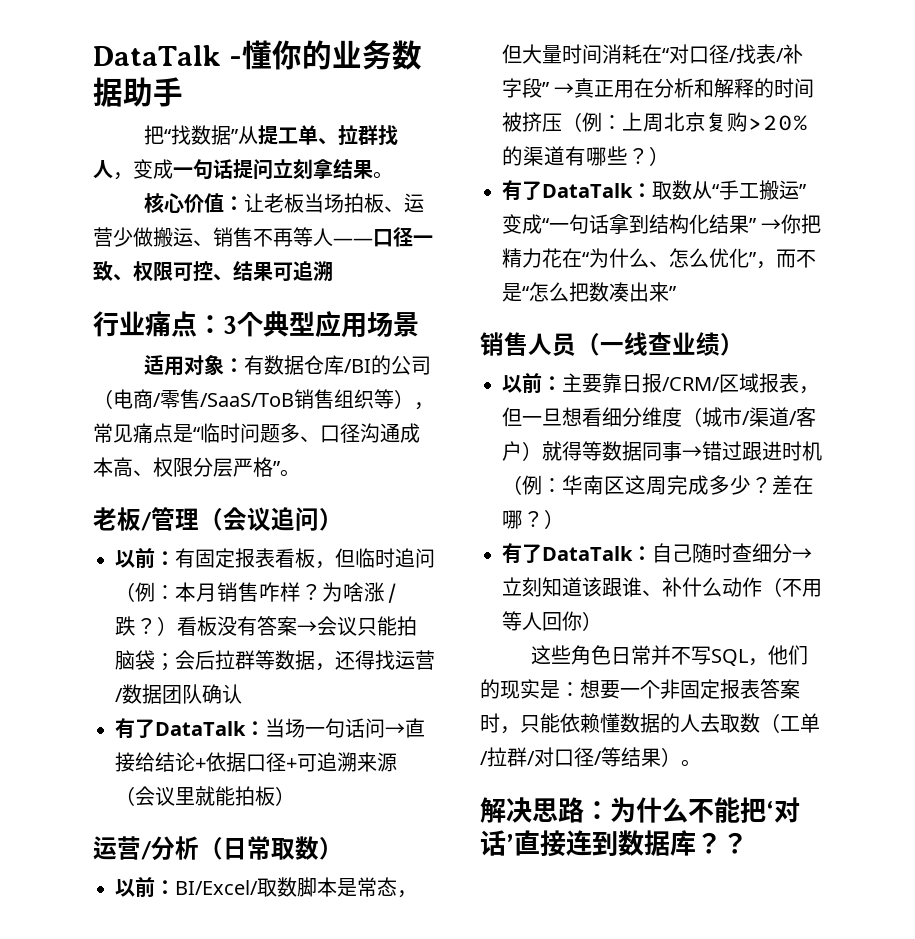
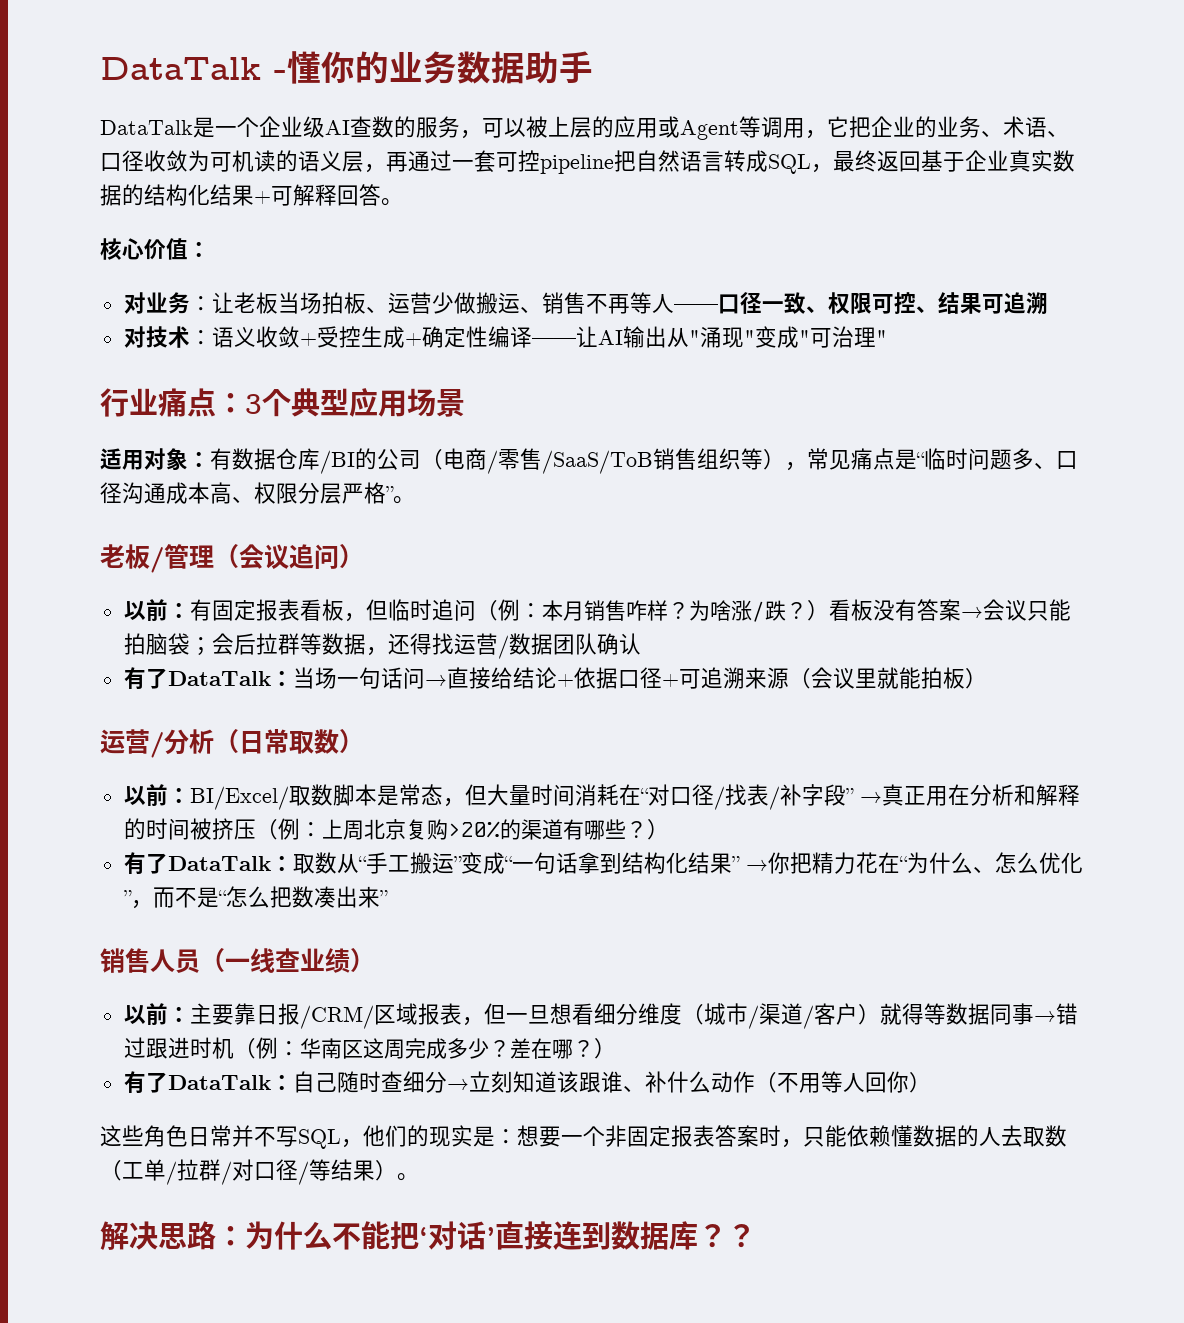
- 把“找数据”从提工单、拉群找人，变成一句话提问立刻拿结果。
+ DataTalk是一个企业级AI查数的服务，可以被上层的应用或Agent等调用，它把企业的业务、术语、口径收敛为可机读的语义层，再通过一套可控pipeline把自然语言转成SQL，最终返回基于企业真实数据的结构化结果+可解释回答。
- 核心价值：让老板当场拍板、运营少做搬运、销售不再等人——口径一致、权限可控、结果可追溯
+ 核心价值：
+ 对业务：让老板当场拍板、运营少做搬运、销售不再等人——口径一致、权限可控、结果可追溯
+ 对技术：语义收敛+受控生成+确定性编译——让AI输出从"涌现"变成"可治理"

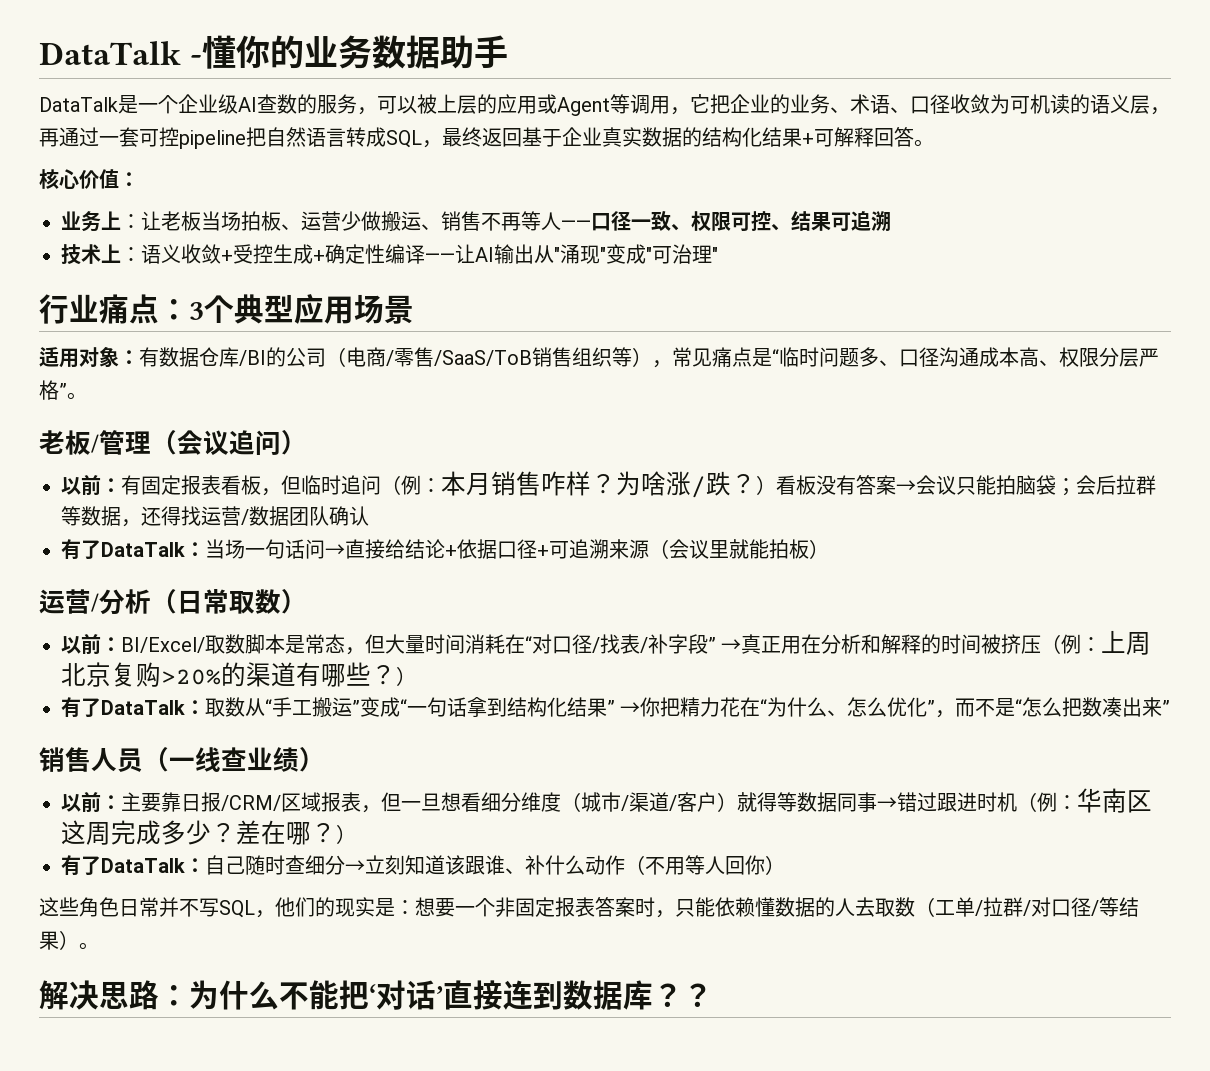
- 对业务：让老板当场拍板、运营少做搬运、销售不再等人——口径一致、权限可控、结果可追溯
+ 业务上：让老板当场拍板、运营少做搬运、销售不再等人——口径一致、权限可控、结果可追溯
- 对技术：语义收敛+受控生成+确定性编译——让AI输出从"涌现"变成"可治理"
+ 技术上：语义收敛+受控生成+确定性编译——让AI输出从"涌现"变成"可治理"

